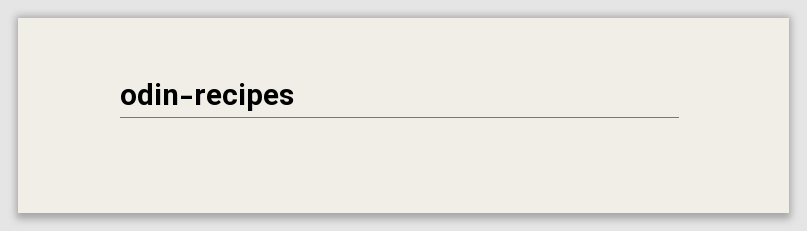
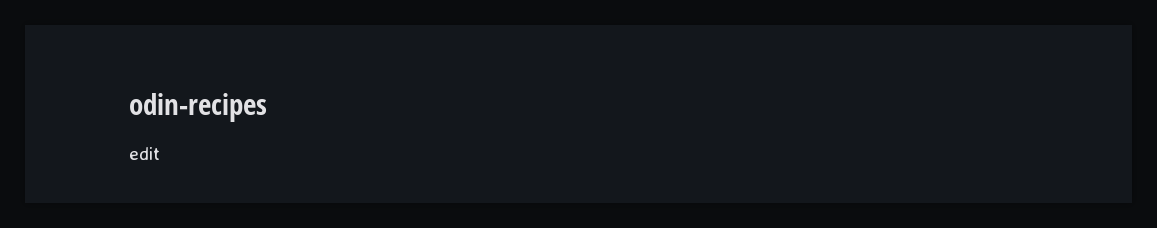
+ edit

